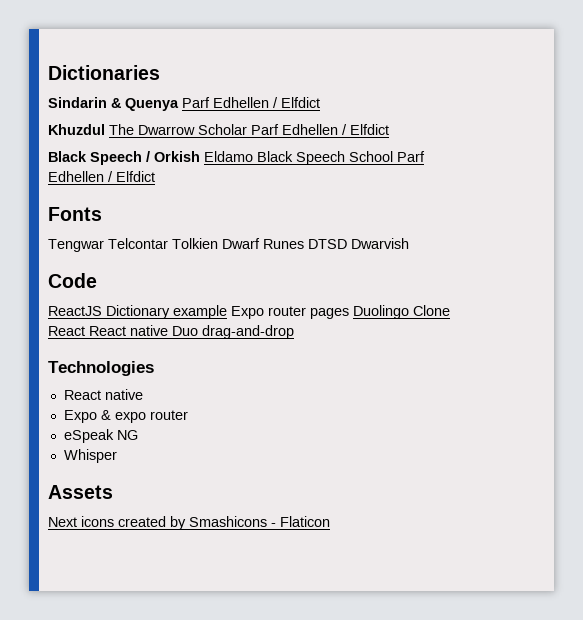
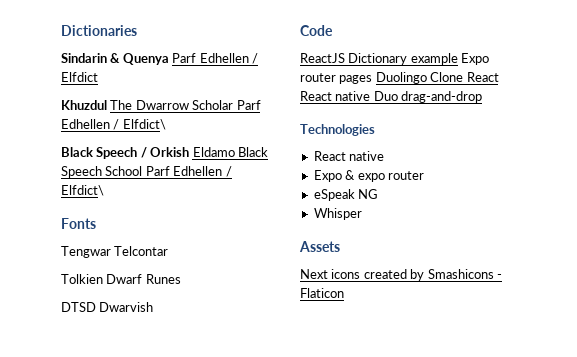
- Khuzdul The Dwarrow Scholar Parf Edhellen / Elfdict
+ Khuzdul The Dwarrow Scholar Parf Edhellen / Elfdict\
- Black Speech / Orkish Eldamo Black Speech School Parf Edhellen / Elfdict
+ Black Speech / Orkish Eldamo Black Speech School Parf Edhellen / Elfdict\
- Tengwar Telcontar Tolkien Dwarf Runes DTSD Dwarvish
+ Tengwar Telcontar
+ Tolkien Dwarf Runes
+ DTSD Dwarvish

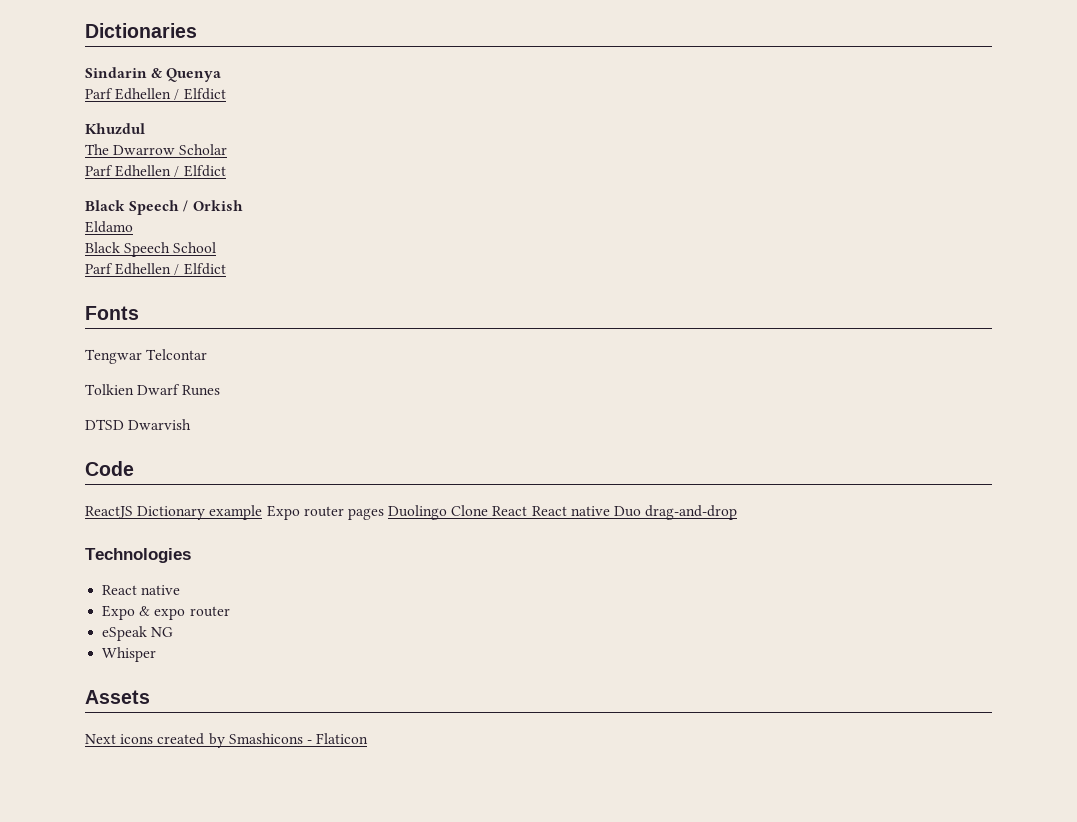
- Sindarin & Quenya Parf Edhellen / Elfdict
+ Sindarin & Quenya
+ Parf Edhellen / Elfdict
- Khuzdul The Dwarrow Scholar Parf Edhellen / Elfdict\
+ Khuzdul
+ The Dwarrow Scholar
+ Parf Edhellen / Elfdict
- Black Speech / Orkish Eldamo Black Speech School Parf Edhellen / Elfdict\
+ Black Speech / Orkish
+ Eldamo
+ Black Speech School
+ Parf Edhellen / Elfdict

